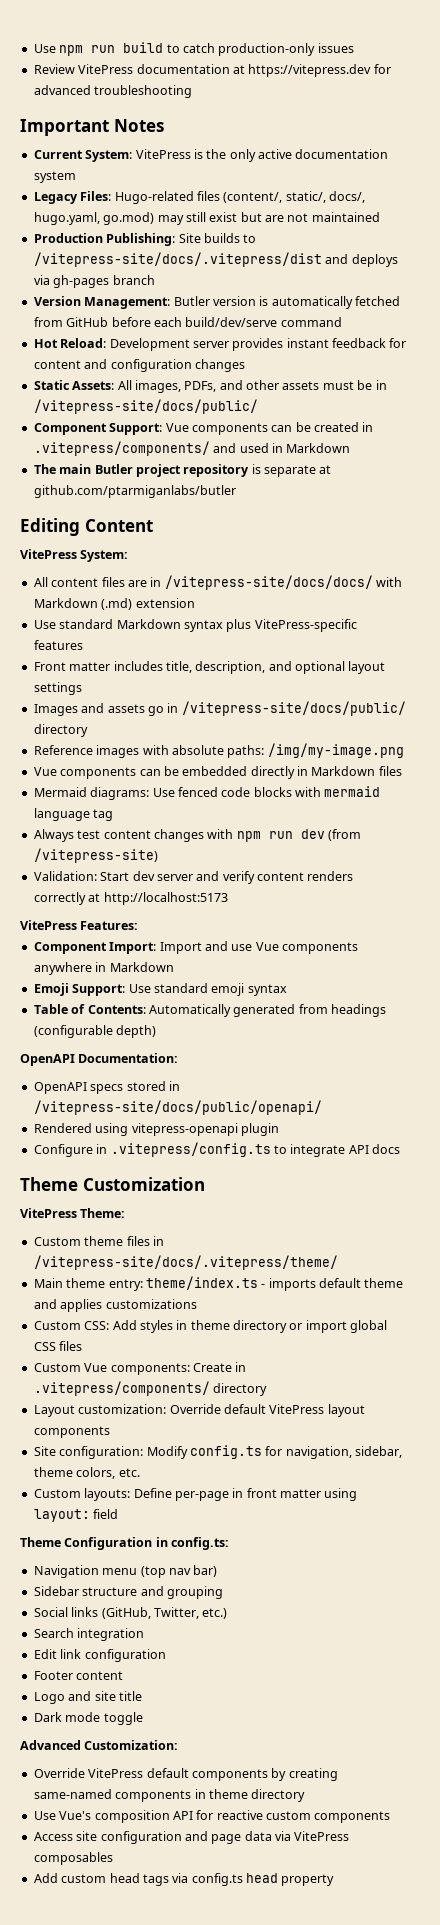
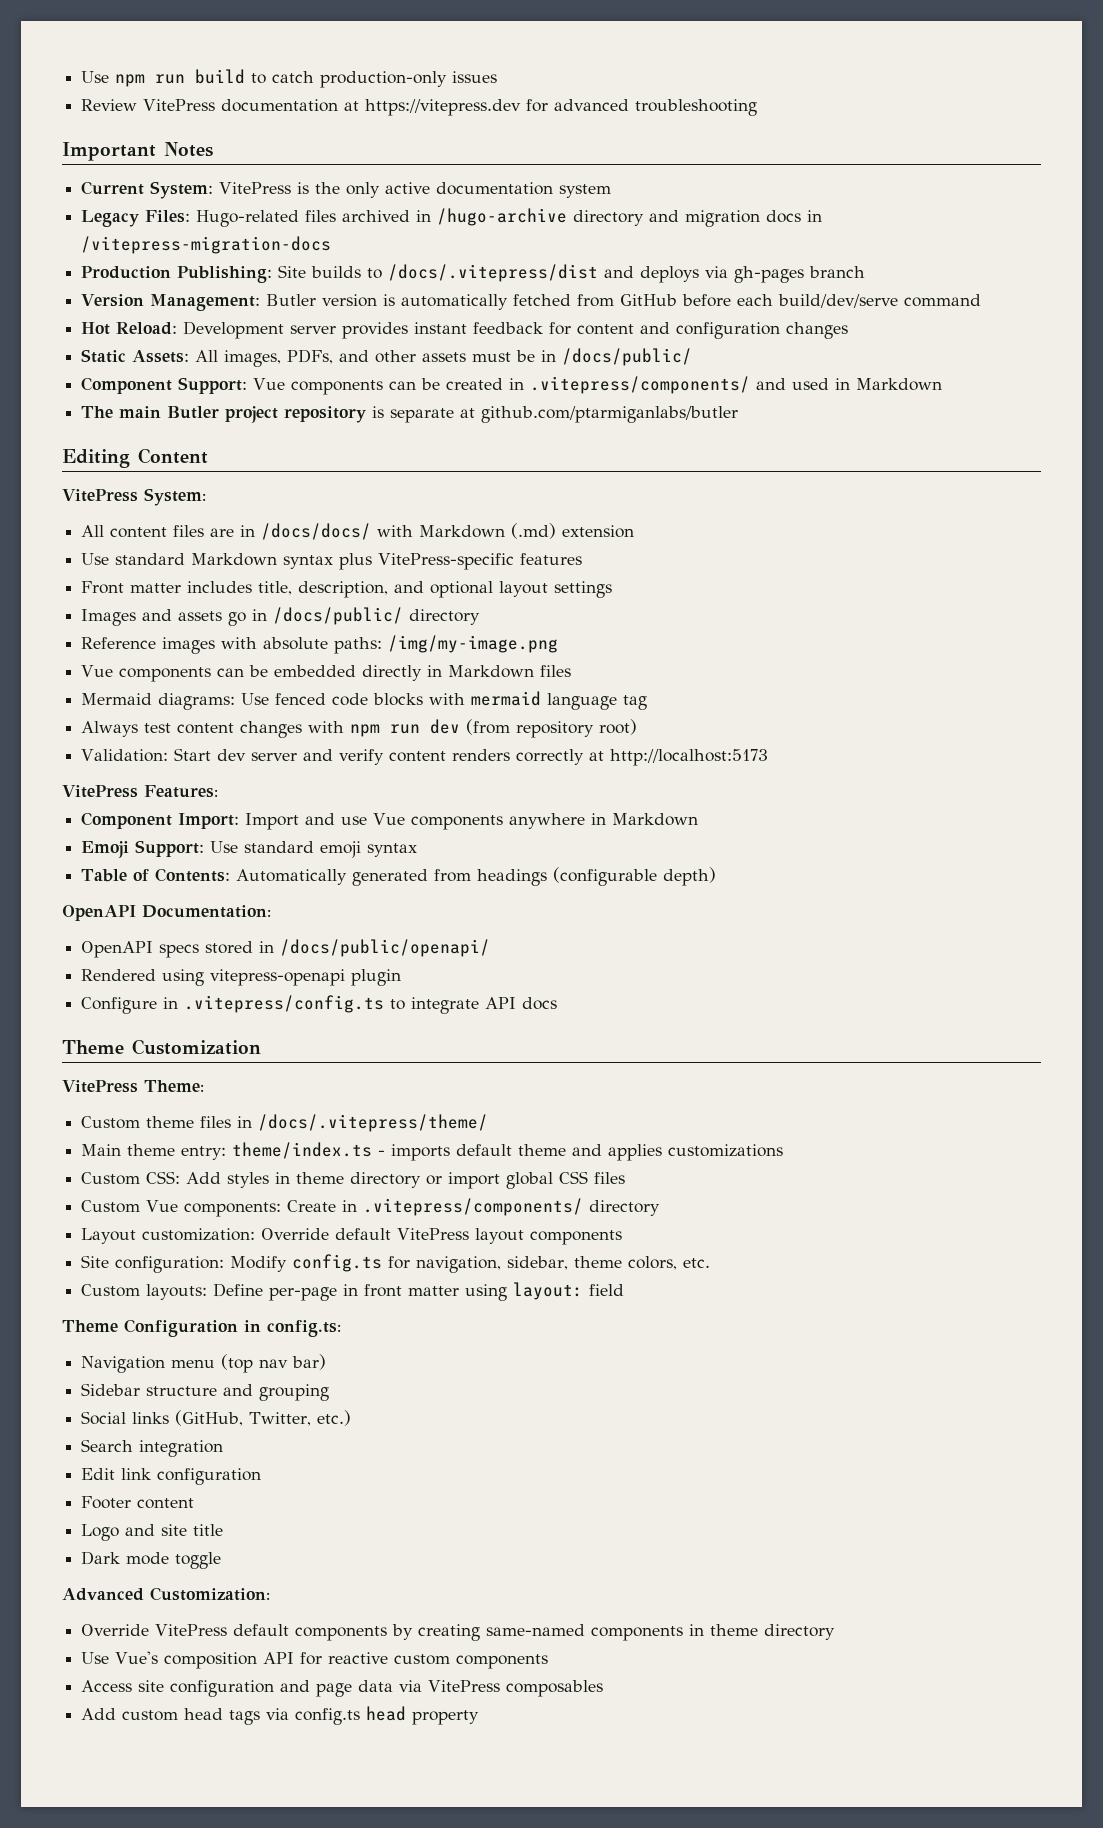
- Legacy Files: Hugo-related files (content/, static/, docs/, hugo.yaml, go.mod) may still exist but are not maintained
+ Legacy Files: Hugo-related files archived in /hugo-archive directory and migration docs in /vitepress-migration-docs
- Production Publishing: Site builds to /vitepress-site/docs/.vitepress/dist and deploys via gh-pages branch
+ Production Publishing: Site builds to /docs/.vitepress/dist and deploys via gh-pages branch
- Static Assets: All images, PDFs, and other assets must be in /vitepress-site/docs/public/
+ Static Assets: All images, PDFs, and other assets must be in /docs/public/
- All content files are in /vitepress-site/docs/docs/ with Markdown (.md) extension
+ All content files are in /docs/docs/ with Markdown (.md) extension
- Images and assets go in /vitepress-site/docs/public/ directory
+ Images and assets go in /docs/public/ directory
- Always test content changes with npm run dev (from /vitepress-site)
+ Always test content changes with npm run dev (from repository root)
- OpenAPI specs stored in /vitepress-site/docs/public/openapi/
+ OpenAPI specs stored in /docs/public/openapi/
- Custom theme files in /vitepress-site/docs/.vitepress/theme/
+ Custom theme files in /docs/.vitepress/theme/

